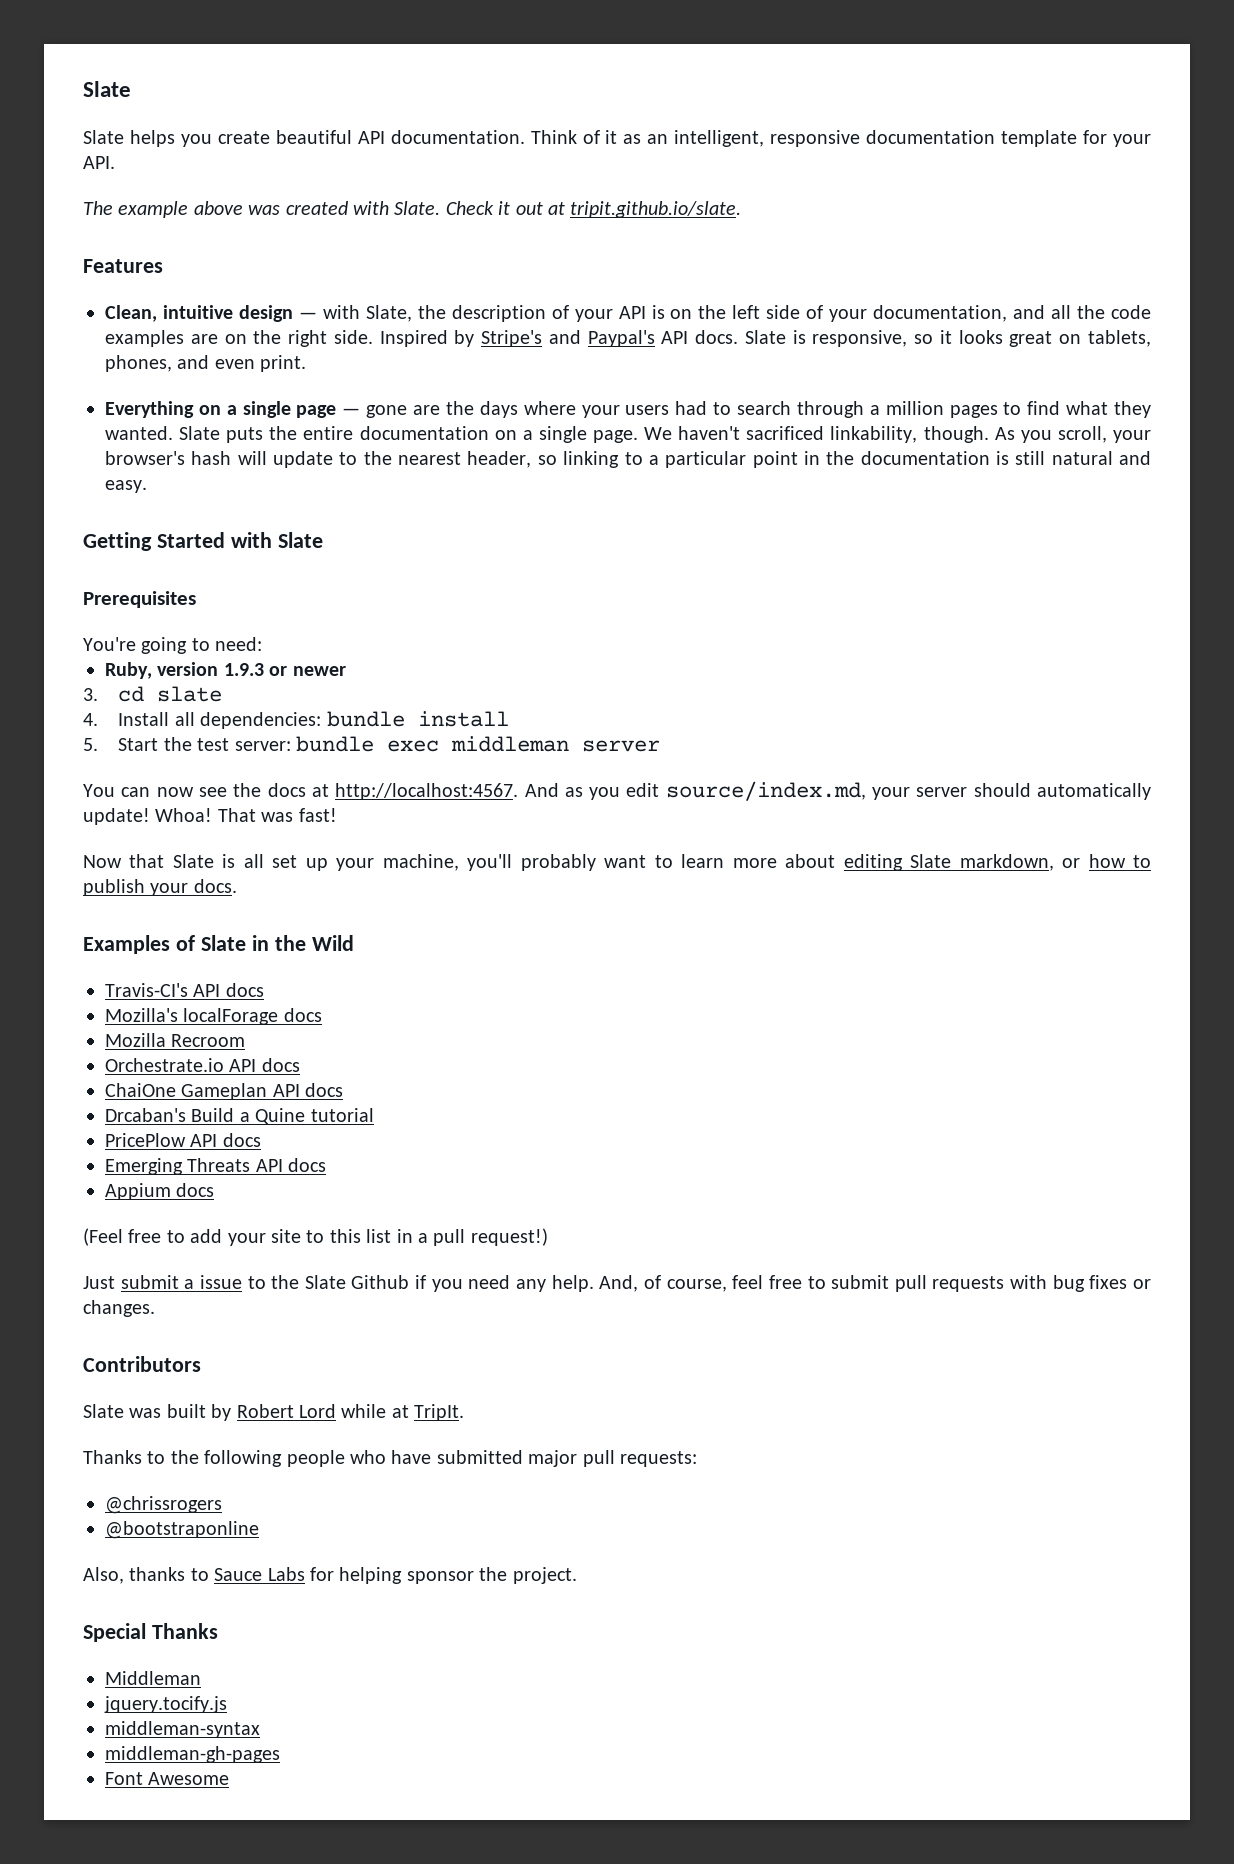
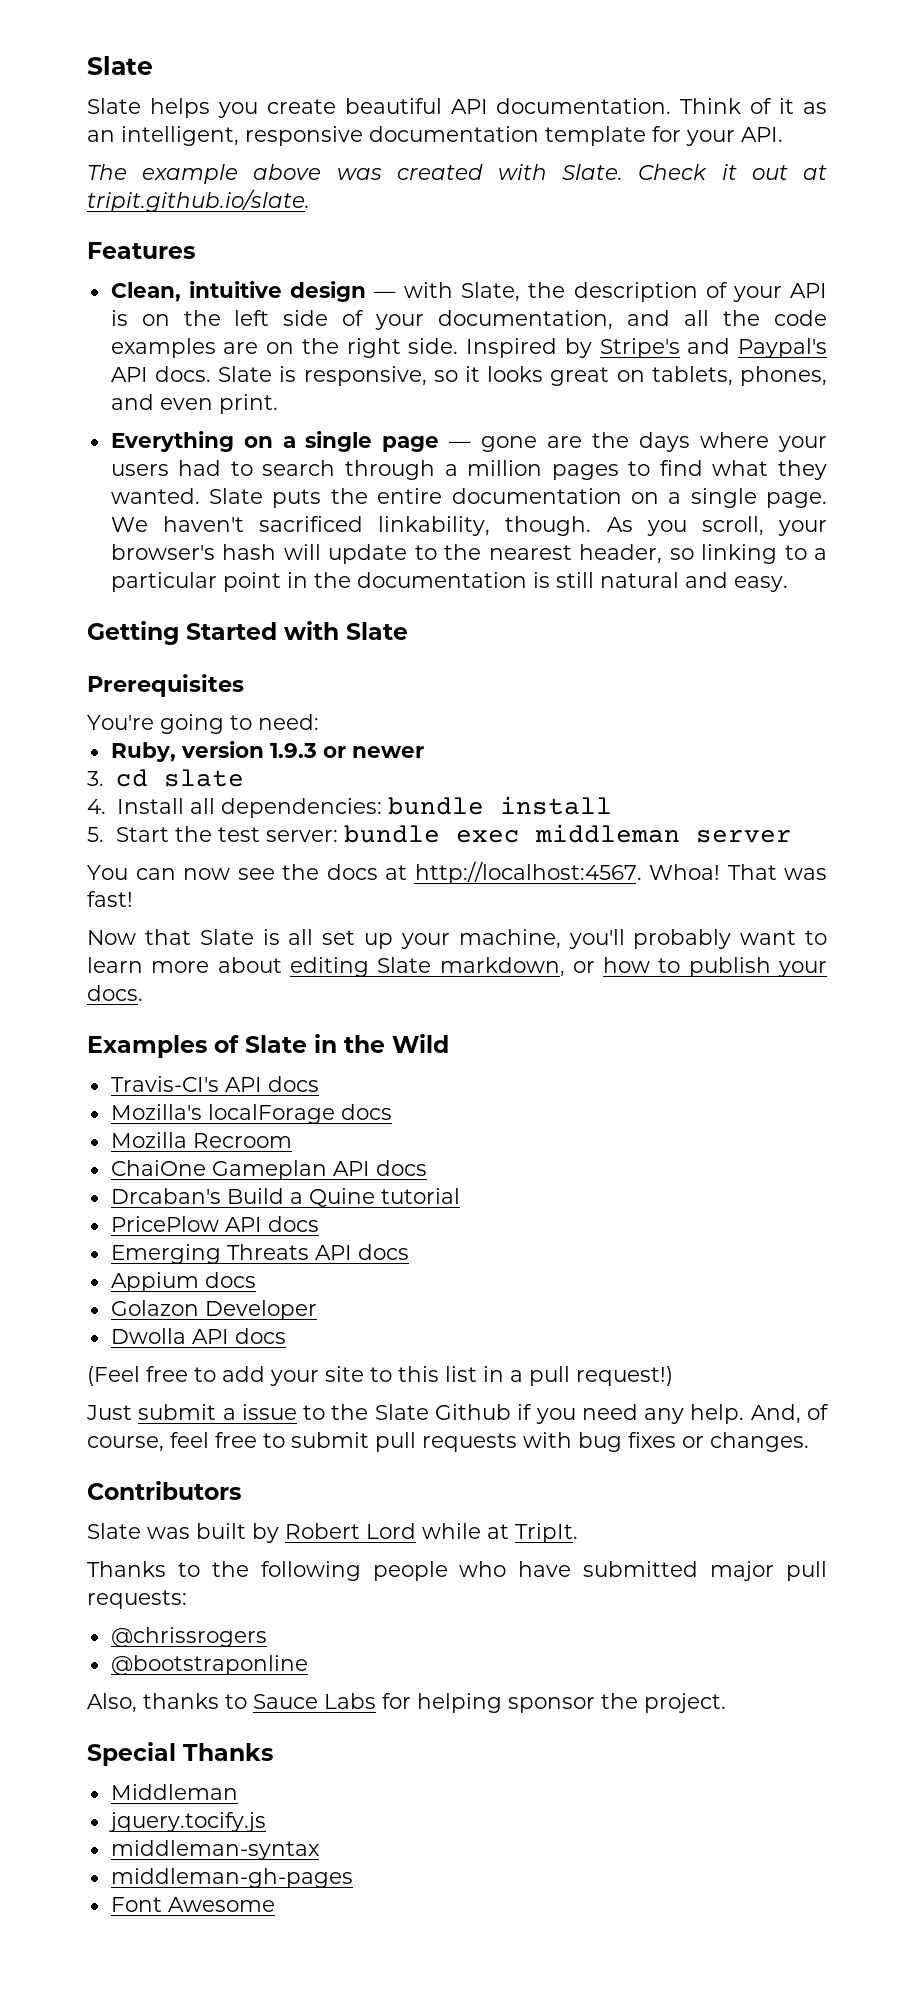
- And as you edit source/index.md, your server should automatically update!
- Orchestrate.io API docs
+ Golazon Developer
+ Dwolla API docs

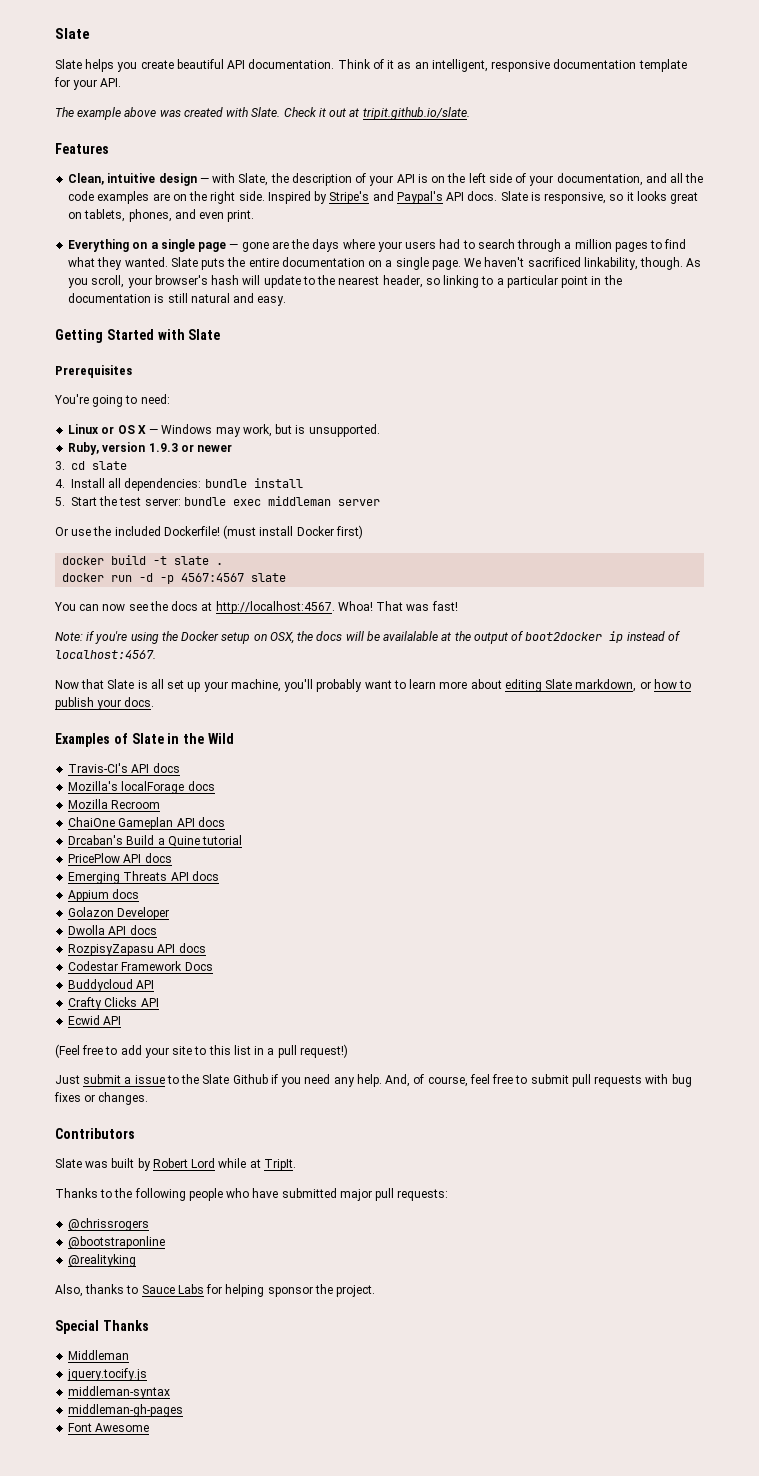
+ Linux or OS X — Windows may work, but is unsupported.
+ Or use the included Dockerfile! (must install Docker first)
+ docker build -t slate .
+ docker run -d -p 4567:4567 slate
+ Note: if you're using the Docker setup on OSX, the docs will be availalable at the output of boot2docker ip instead of localhost:4567.
+ RozpisyZapasu API docs
+ Codestar Framework Docs
+ Buddycloud API
+ Crafty Clicks API
+ Ecwid API
+ @realityking

